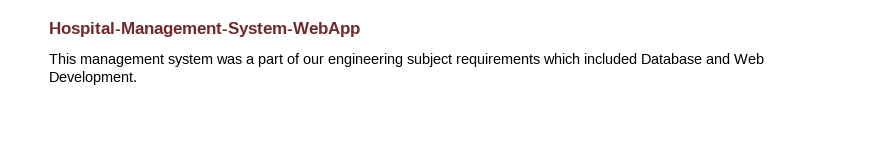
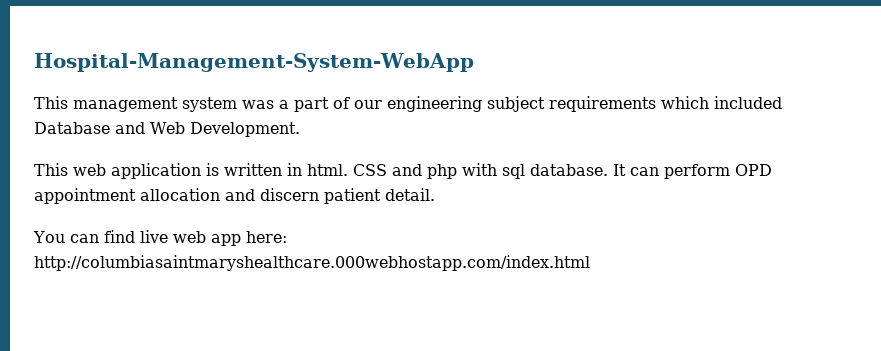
+ This web application is written in html. CSS and php with sql database. It can perform OPD appointment allocation and discern patient detail.
+ You can find live web app here: http://columbiasaintmaryshealthcare.000webhostapp.com/index.html

